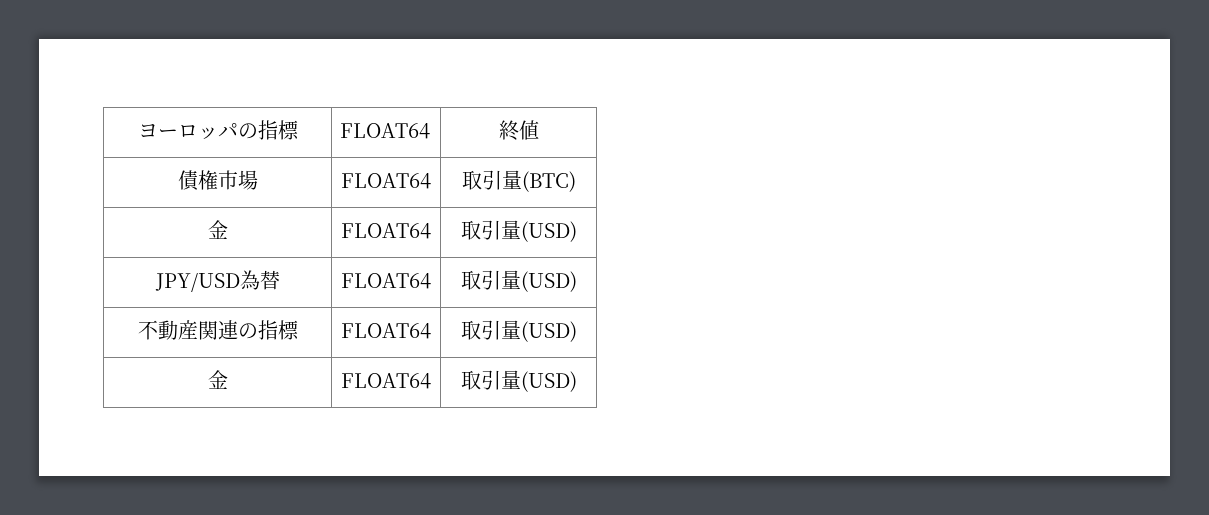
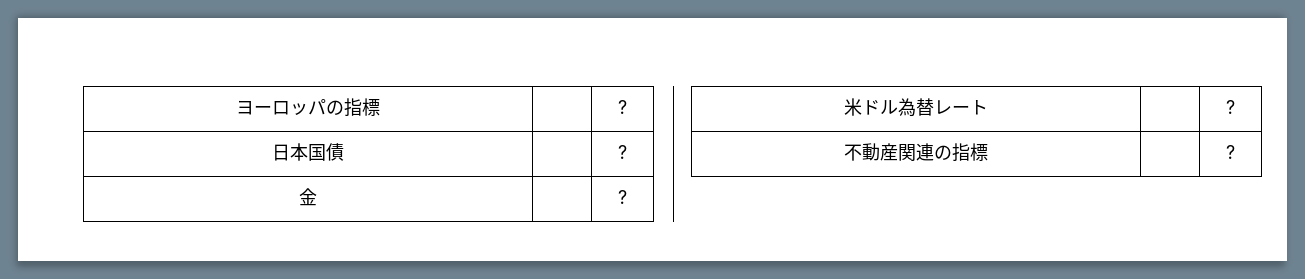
- ヨーロッパの指標 | FLOAT64 | 終値
- 債権市場 | FLOAT64 | 取引量(BTC)
- 金 | FLOAT64 | 取引量(USD)
- JPY/USD為替 | FLOAT64 | 取引量(USD)
- 不動産関連の指標 | FLOAT64 | 取引量(USD)
- 金 | FLOAT64 | 取引量(USD)
+ ヨーロッパの指標 | | ?
+ 日本国債 | | ?
+ 金 | | ?
+ 米ドル為替レート | | ?
+ 不動産関連の指標 | | ?

